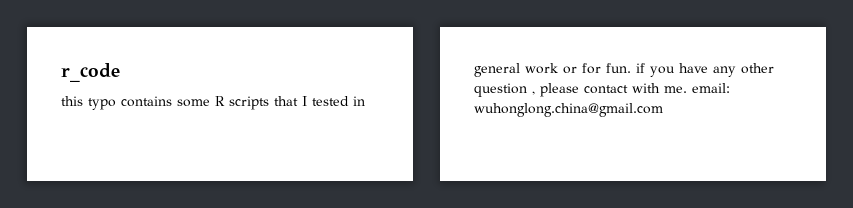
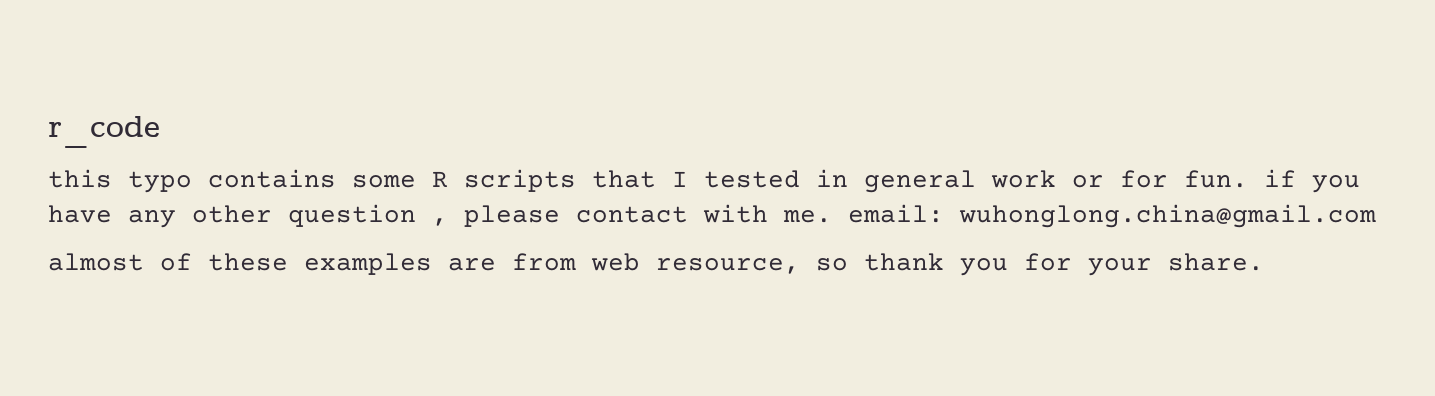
+ almost of these examples are from web resource, so thank you for your share.

